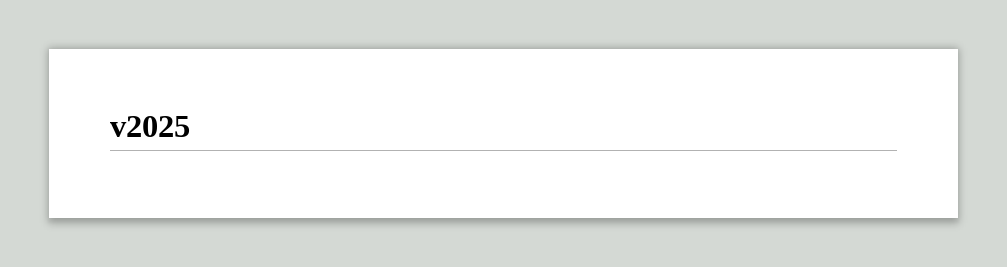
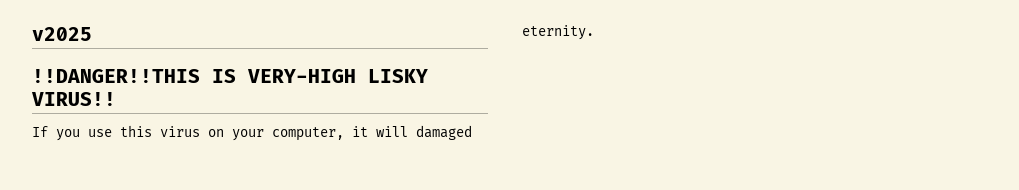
+ !!DANGER!!THIS IS VERY-HIGH LISKY VIRUS!!
+ If you use this virus on your computer, it will damaged eternity.

